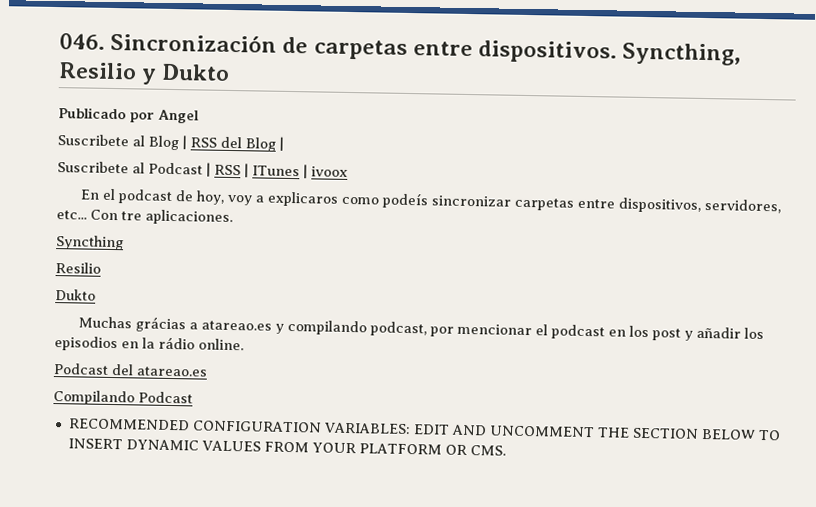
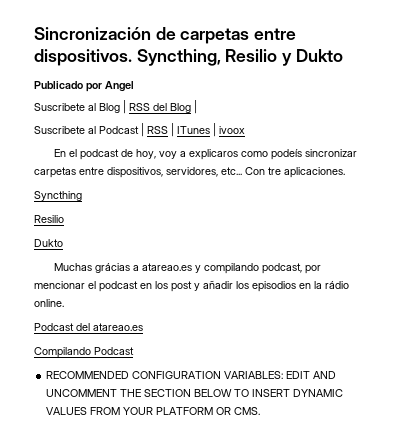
- 046. Sincronización de carpetas entre dispositivos.
+ Sincronización de carpetas entre dispositivos.

